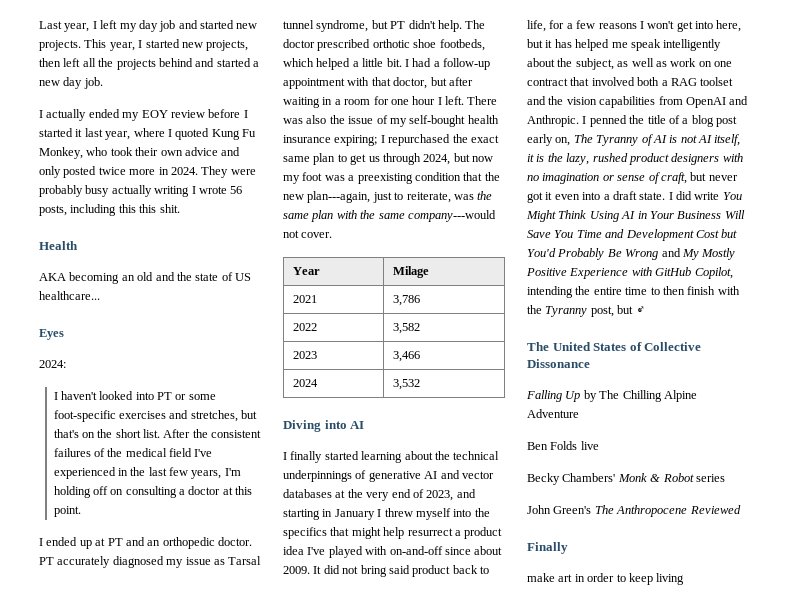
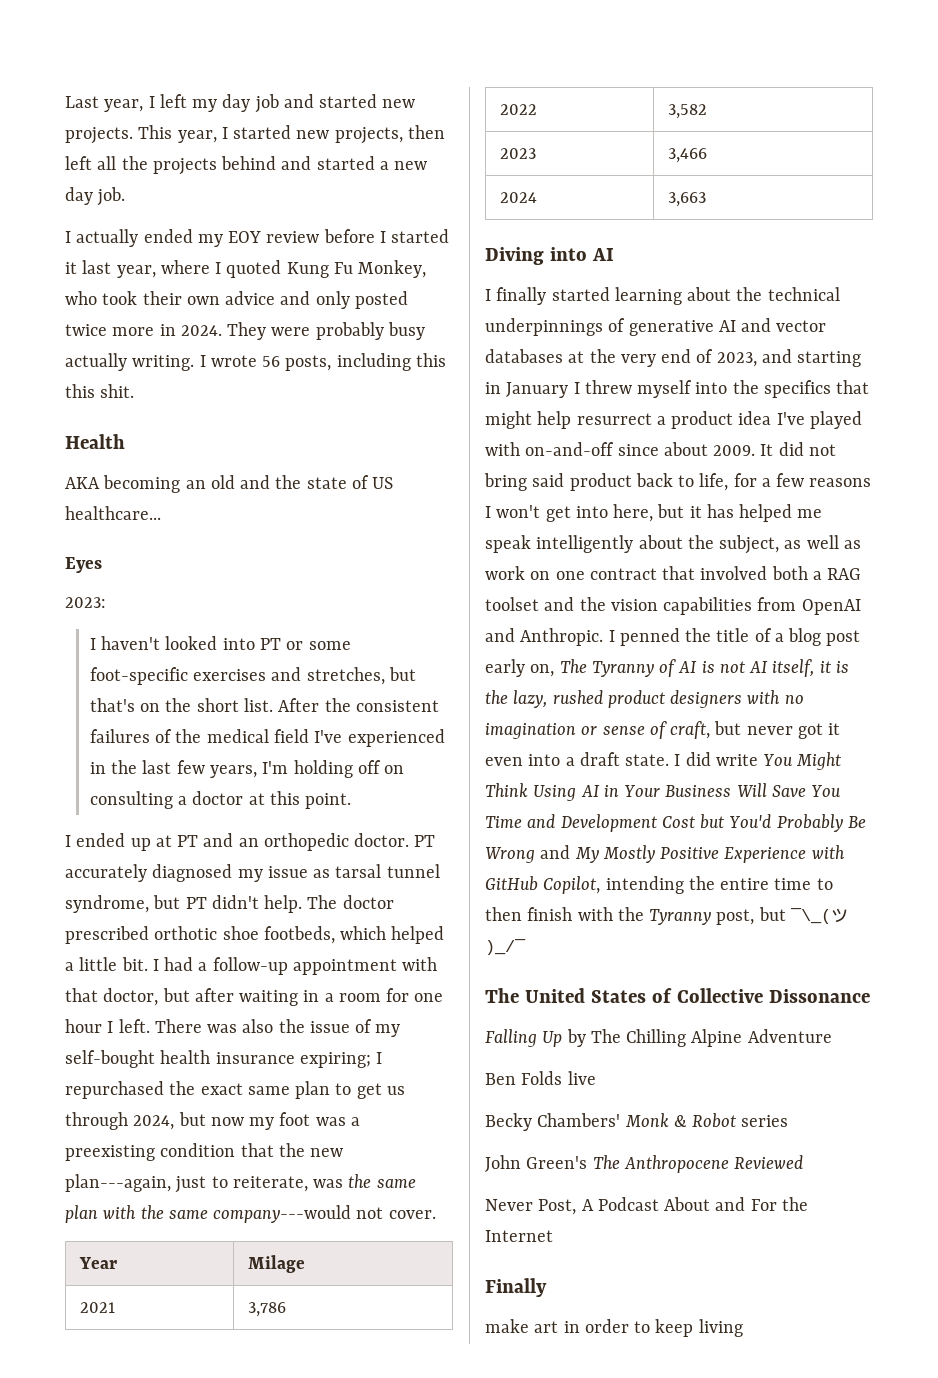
- They were probably busy actually writing I wrote 56 posts, including this this shit.
+ They were probably busy actually writing. I wrote 56 posts, including this this shit.
- 2024:
+ 2023:
- PT accurately diagnosed my issue as Tarsal tunnel syndrome, but PT didn't help.
+ PT accurately diagnosed my issue as tarsal tunnel syndrome, but PT didn't help.
- 2024 | 3,532
+ 2024 | 3,663
- I did write You Might Think Using AI in Your Business Will Save You Time and Development Cost but You'd Probably Be Wrong and My Mostly Positive Experience with GitHub Copilot, intending the entire time to then finish with the Tyranny post, but ♂
+ I did write You Might Think Using AI in Your Business Will Save You Time and Development Cost but You'd Probably Be Wrong and My Mostly Positive Experience with GitHub Copilot, intending the entire time to then finish with the Tyranny post, but ¯\_(ツ)_/¯
+ Never Post, A Podcast About and For the Internet

